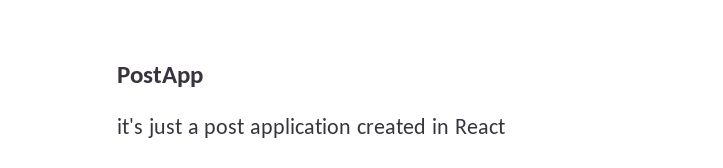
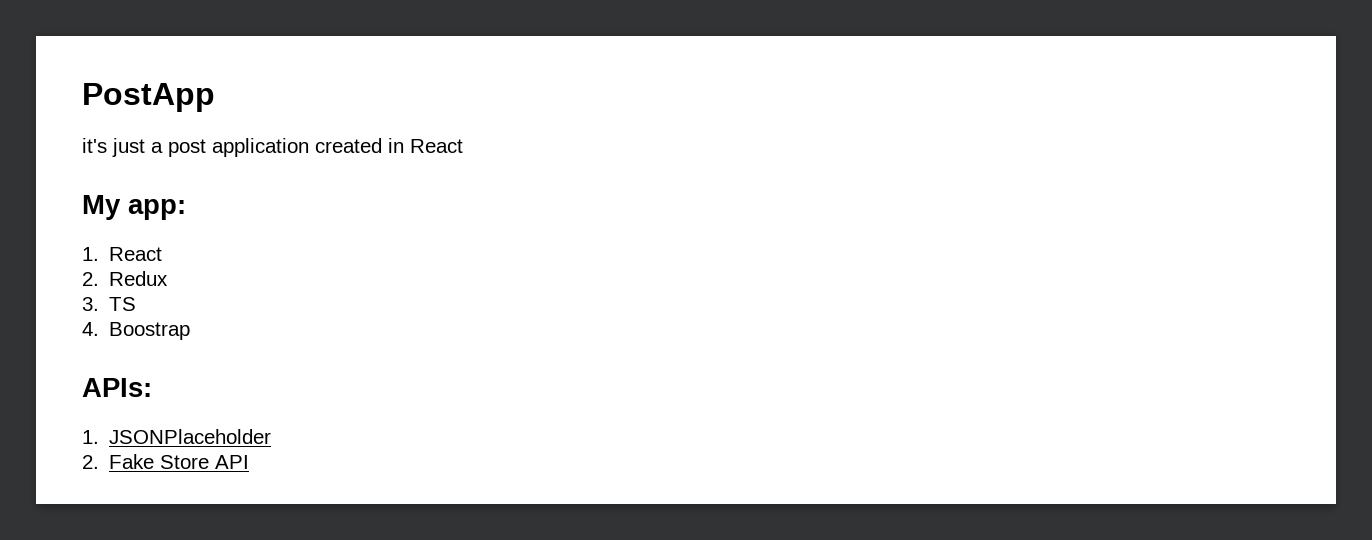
+ My app:
+ 1. React
+ 2. Redux
+ 3. TS
+ 4. Boostrap
+ APIs:
+ 1. JSONPlaceholder
+ 2. Fake Store API

